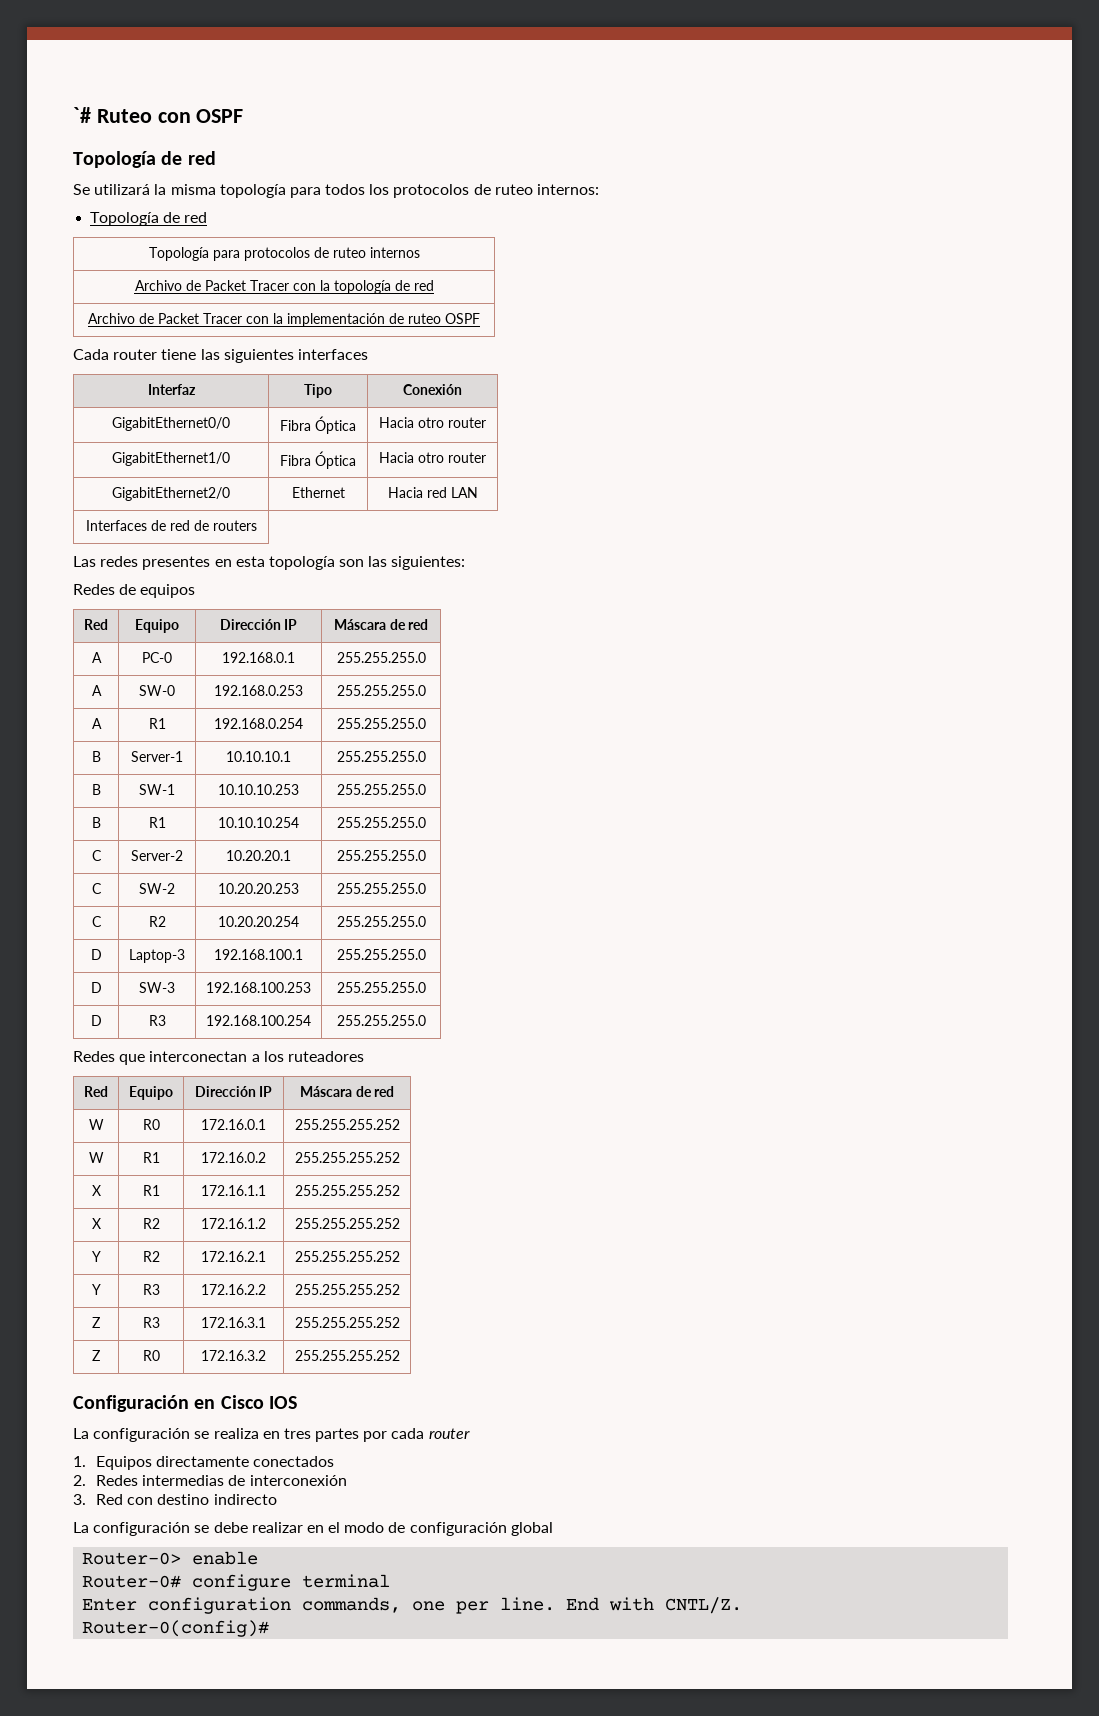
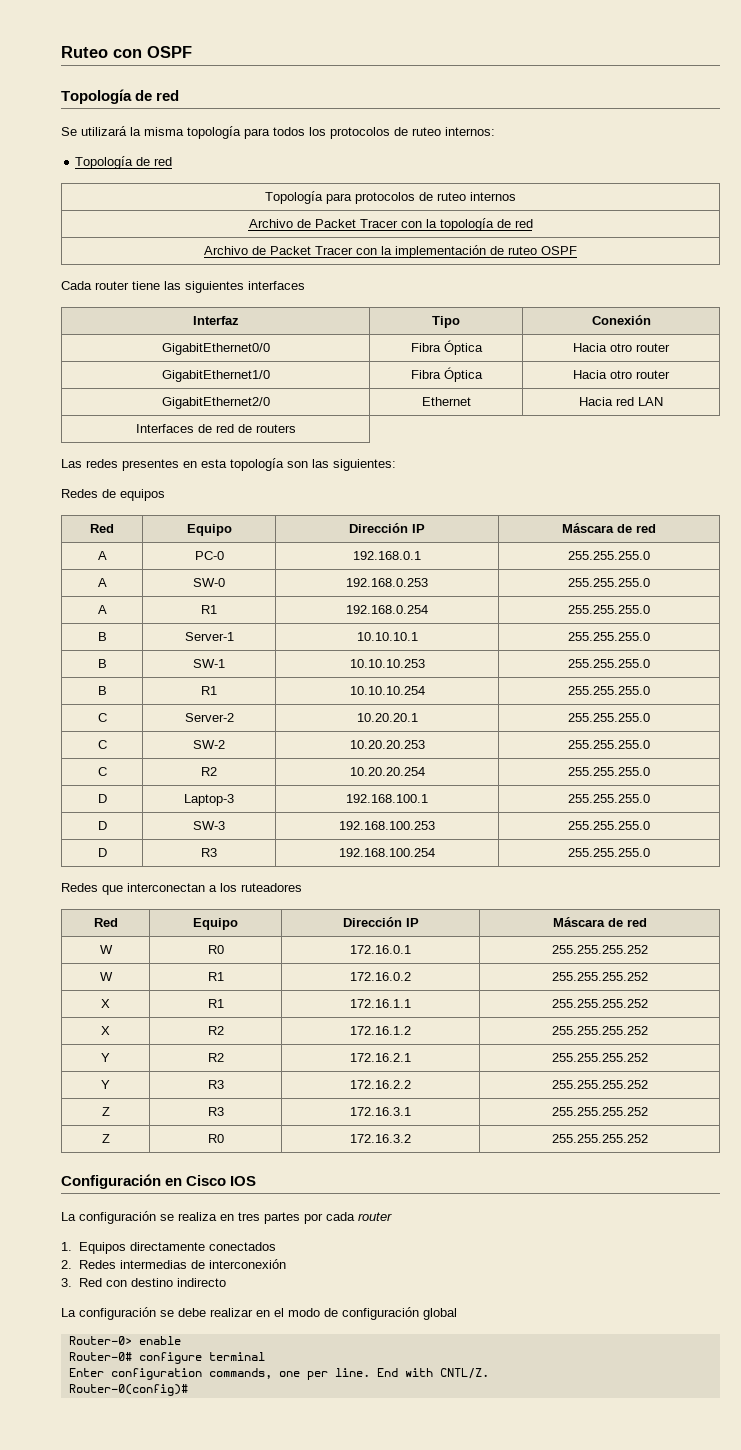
- `# Ruteo con OSPF
+ Ruteo con OSPF

